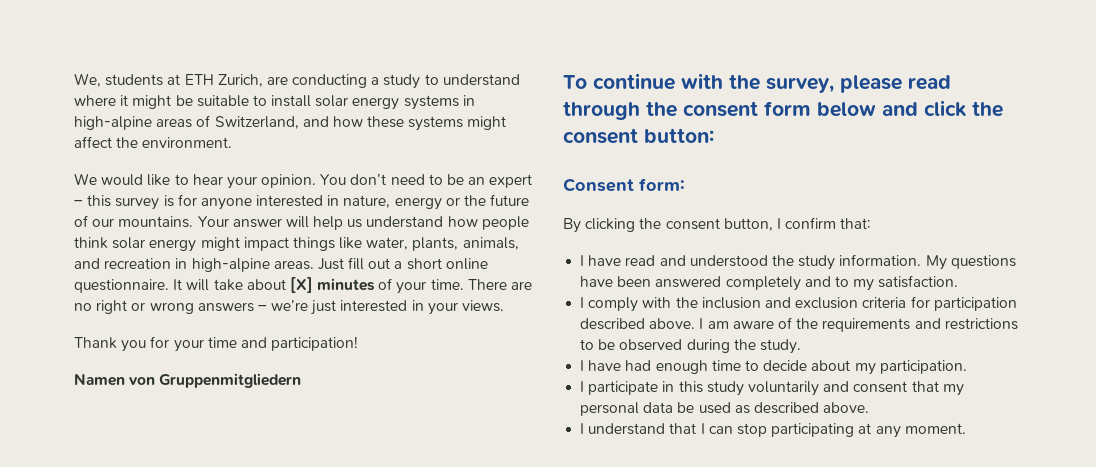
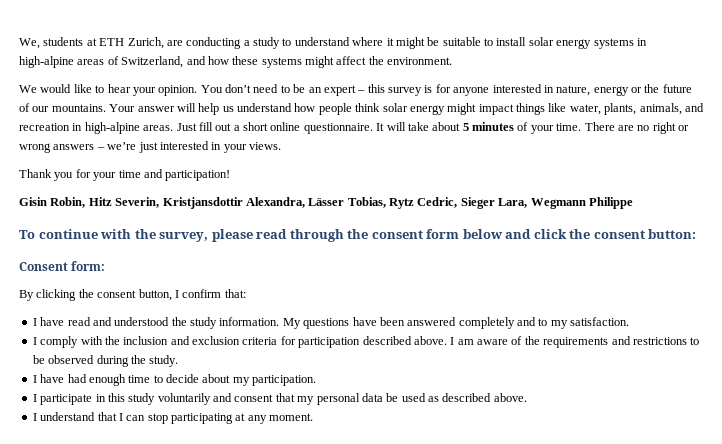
- It will take about [X] minutes of your time.
+ It will take about 5 minutes of your time.
- Namen von Gruppenmitgliedern
+ Gisin Robin, Hitz Severin, Kristjansdottir Alexandra, Lässer Tobias, Rytz Cedric, Sieger Lara, Wegmann Philippe

